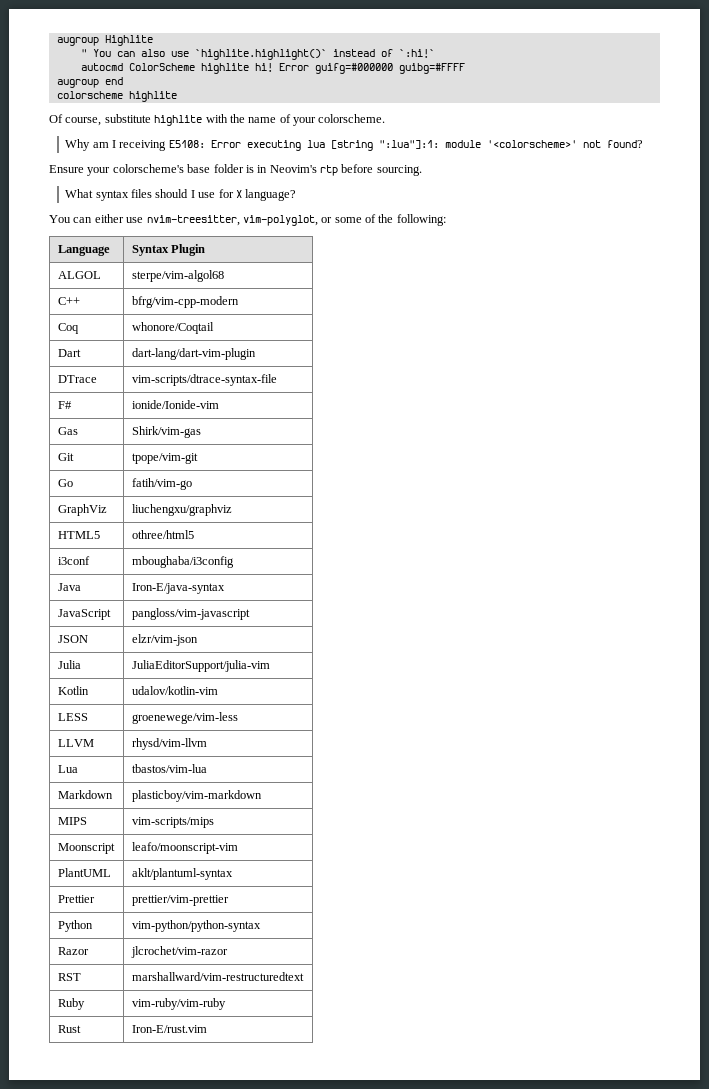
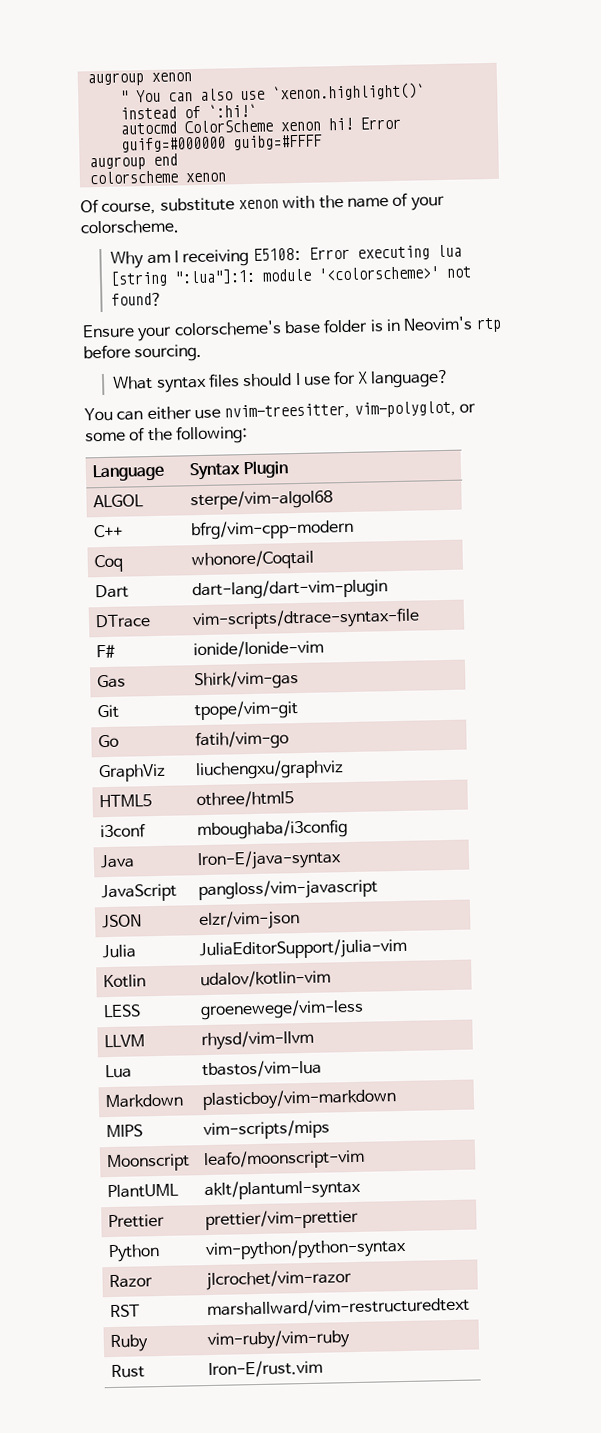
- augroup Highlite
+ augroup xenon
- " You can also use `highlite.highlight()` instead of `:hi!`
+ " You can also use `xenon.highlight()` instead of `:hi!`
- autocmd ColorScheme highlite hi!
+ autocmd ColorScheme xenon hi!
- colorscheme highlite
+ colorscheme xenon
- Of course, substitute highlite with the name of your colorscheme.
+ Of course, substitute xenon with the name of your colorscheme.

